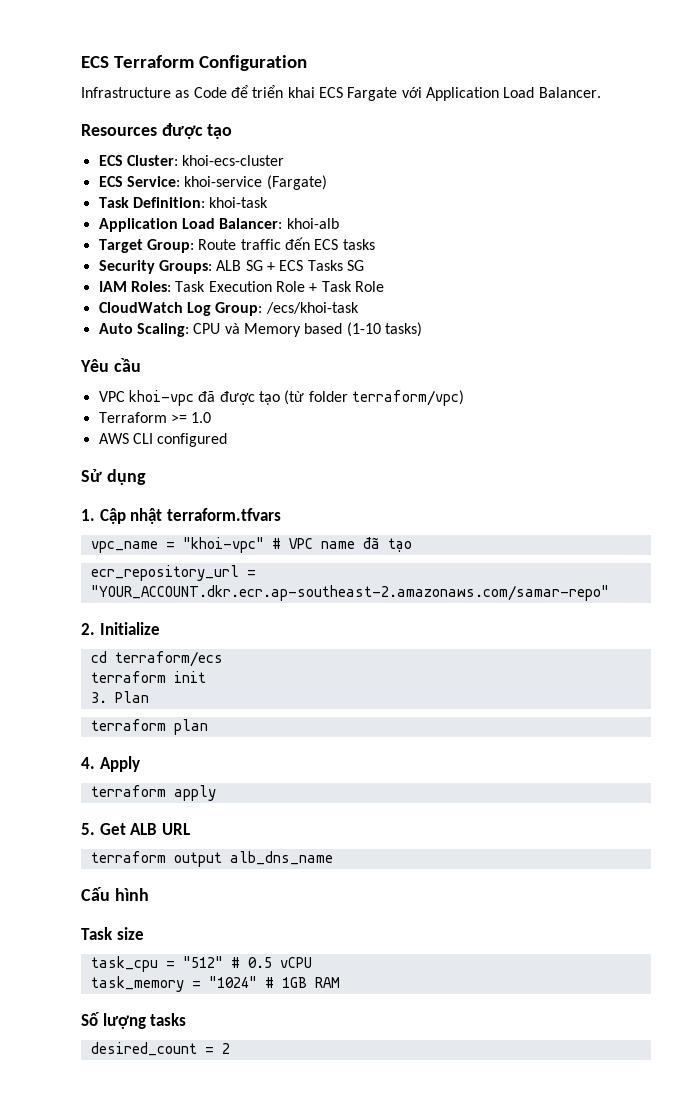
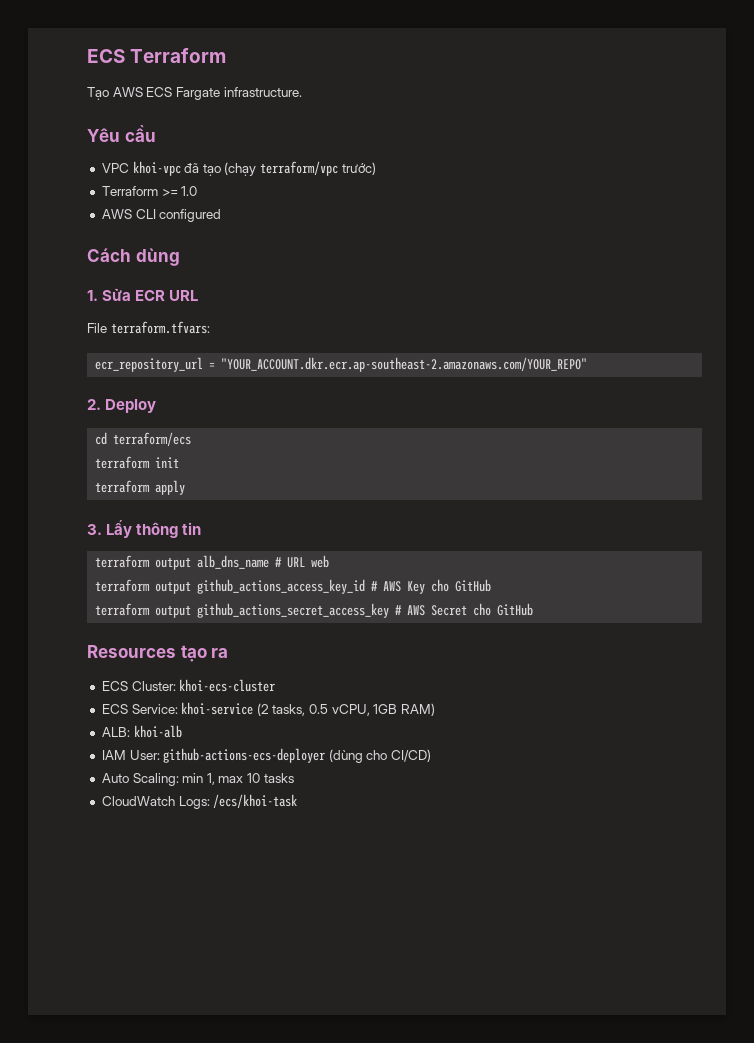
- ECS Terraform Configuration
- Infrastructure as Code để triển khai ECS Fargate với Application Load Balancer.
- Resources được tạo
- ECS Cluster: khoi-ecs-cluster
- ECS Service: khoi-service (Fargate)
- Task Definition: khoi-task
- Application Load Balancer: khoi-alb
- Target Group: Route traffic đến ECS tasks
- Security Groups: ALB SG + ECS Tasks SG
- IAM Roles: Task Execution Role + Task Role
- CloudWatch Log Group: /ecs/khoi-task
- Auto Scaling: CPU và Memory based (1-10 tasks)
+ ECS Terraform
+ Tạo AWS ECS Fargate infrastructure.
- VPC khoi-vpc đã được tạo (từ folder terraform/vpc)
+ VPC khoi-vpc đã tạo (chạy terraform/vpc trước)
- Sử dụng
+ Cách dùng
- 1. Cập nhật terraform.tfvars
- vpc_name = "khoi-vpc" # VPC name đã tạo
+ 1. Sửa ECR URL
+ File terraform.tfvars:
- ecr_repository_url = "YOUR_ACCOUNT.dkr.ecr.ap-southeast-2.amazonaws.com/samar-repo"
+ ecr_repository_url = "YOUR_ACCOUNT.dkr.ecr.ap-southeast-2.amazonaws.com/YOUR_REPO"
- 2. Initialize
+ 2. Deploy
- 3. Plan
- terraform plan
- 4. Apply
  terraform apply
- 5. Get ALB URL
- terraform output alb_dns_name
- Cấu hình
- Task size
- task_cpu = "512" # 0.5 vCPU
- task_memory = "1024" # 1GB RAM
- Số lượng tasks
- desired_count = 2
+ 3. Lấy thông tin
+ terraform output alb_dns_name # URL web
+ terraform output github_actions_access_key_id # AWS Key cho GitHub
+ terraform output github_actions_secret_access_key # AWS Secret cho GitHub
+ Resources tạo ra
+ ECS Cluster: khoi-ecs-cluster
+ ECS Service: khoi-service (2 tasks, 0.5 vCPU, 1GB RAM)
+ ALB: khoi-alb
+ IAM User: github-actions-ecs-deployer (dùng cho CI/CD)
+ Auto Scaling: min 1, max 10 tasks
+ CloudWatch Logs: /ecs/khoi-task

